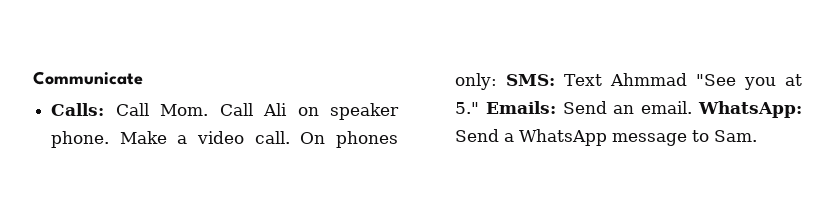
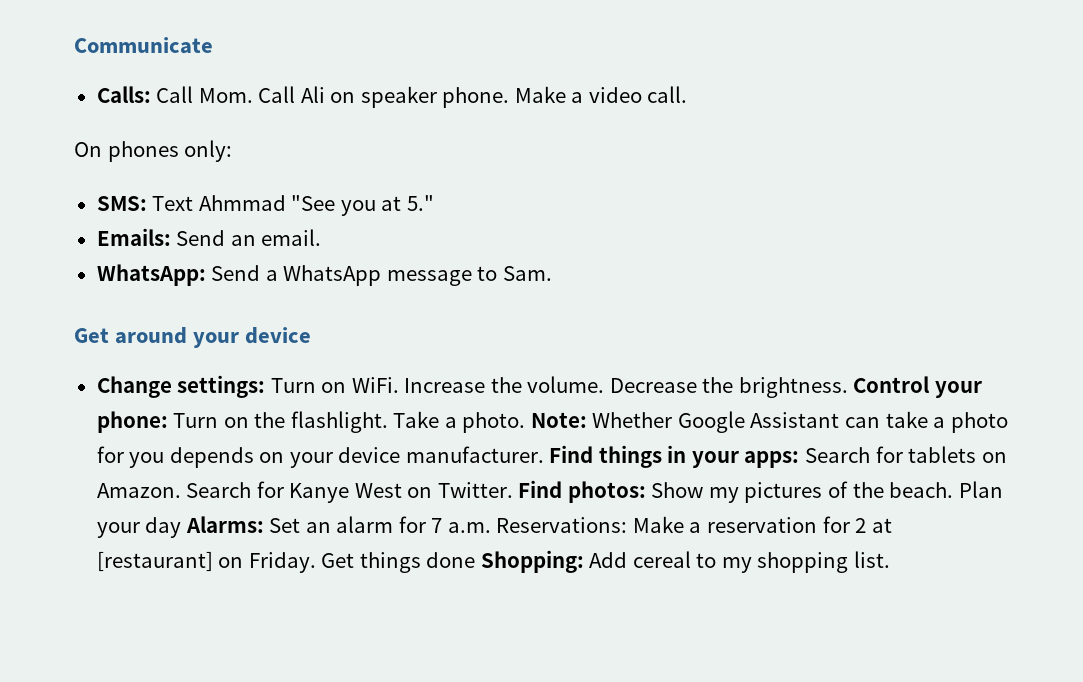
- Make a video call. On phones only: SMS: Text Ahmmad "See you at 5." Emails: Send an email. WhatsApp: Send a WhatsApp message to Sam.
+ Make a video call.
+ On phones only:
+ SMS: Text Ahmmad "See you at 5."
+ Emails: Send an email.
+ WhatsApp: Send a WhatsApp message to Sam.
+ Get around your device
+ Change settings: Turn on WiFi. Increase the volume. Decrease the brightness. Control your phone: Turn on the flashlight. Take a photo. Note: Whether Google Assistant can take a photo for you depends on your device manufacturer. Find things in your apps: Search for tablets on Amazon. Search for Kanye West on Twitter. Find photos: Show my pictures of the beach. Plan your day Alarms: Set an alarm for 7 a.m. Reservations: Make a reservation for 2 at [restaurant] on Friday. Get things done Shopping: Add cereal to my shopping list.

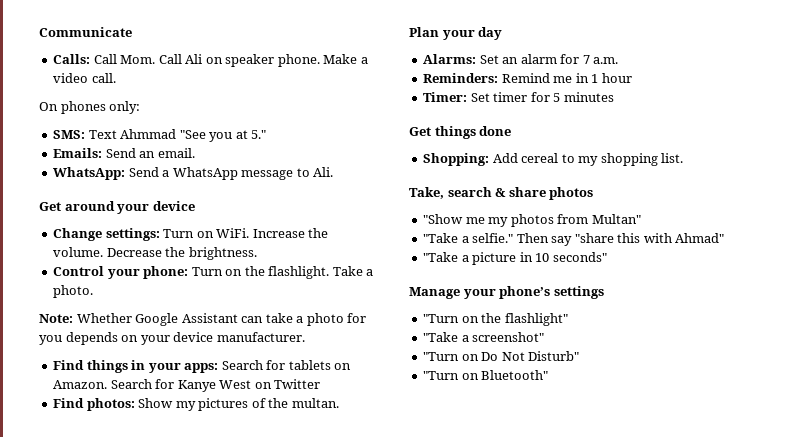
- WhatsApp: Send a WhatsApp message to Sam.
+ WhatsApp: Send a WhatsApp message to Ali.
- Decrease the brightness. Control your phone: Turn on the flashlight.
+ Decrease the brightness.
+ Control your phone: Turn on the flashlight.
- Take a photo. Note: Whether Google Assistant can take a photo for you depends on your device manufacturer. Find things in your apps: Search for tablets on Amazon.
+ Take a photo.
+ Note: Whether Google Assistant can take a photo for you depends on your device manufacturer.
+ Find things in your apps: Search for tablets on Amazon.
- Search for Kanye West on Twitter. Find photos: Show my pictures of the beach. Plan your day Alarms: Set an alarm for 7 a.m. Reservations: Make a reservation for 2 at [restaurant] on Friday. Get things done Shopping: Add cereal to my shopping list.
+ Search for Kanye West on Twitter
+ Find photos: Show my pictures of the multan.
+ Plan your day
+ Alarms: Set an alarm for 7 a.m.
+ Reminders: Remind me in 1 hour
+ Timer: Set timer for 5 minutes
+ Get things done
+ Shopping: Add cereal to my shopping list.
+ Take, search & share photos
+ "Show me my photos from Multan"
+ "Take a selfie." Then say "share this with Ahmad"
+ "Take a picture in 10 seconds"
+ Manage your phone’s settings
+ "Turn on the flashlight"
+ "Take a screenshot"
+ "Turn on Do Not Disturb"
+ "Turn on Bluetooth"

